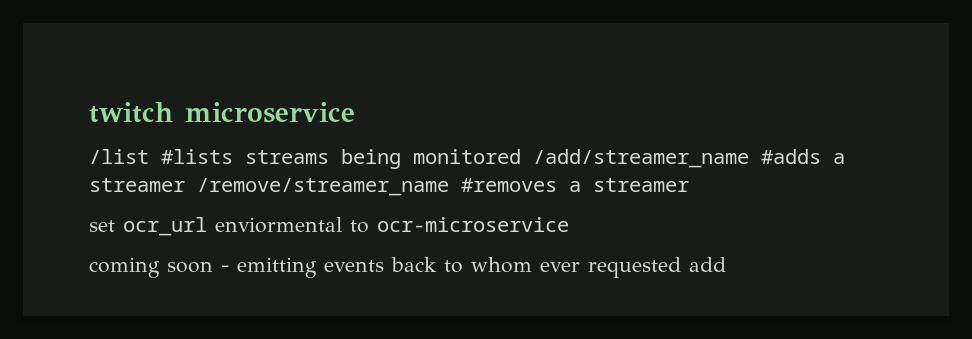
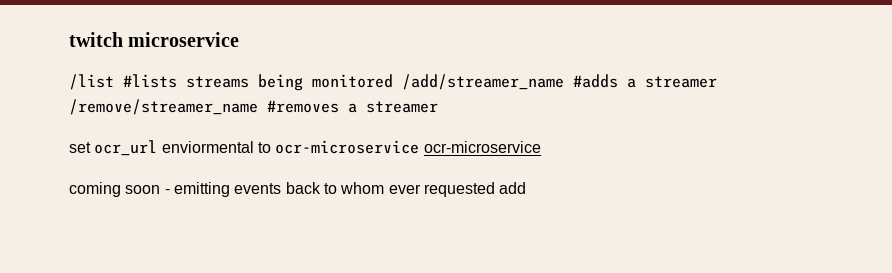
- set ocr_url enviormental to ocr-microservice
+ set ocr_url enviormental to ocr-microservice ocr-microservice

